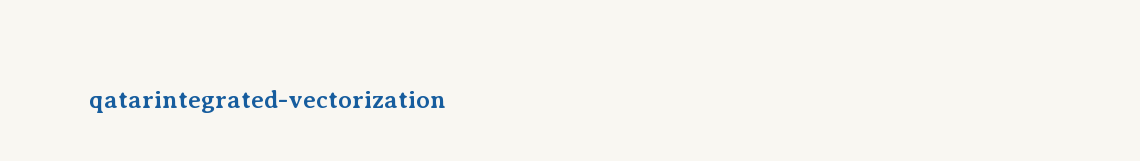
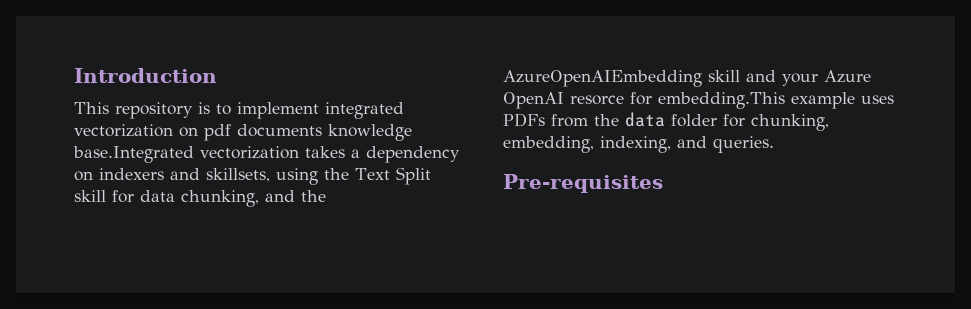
- qatarintegrated-vectorization
+ Introduction
+ This repository is to implement integrated vectorization on pdf documents knowledge base.Integrated vectorization takes a dependency on indexers and skillsets, using the Text Split skill for data chunking, and the AzureOpenAIEmbedding skill and your Azure OpenAI resorce for embedding.This example uses PDFs from the data folder for chunking, embedding, indexing, and queries.
+ Pre-requisites

